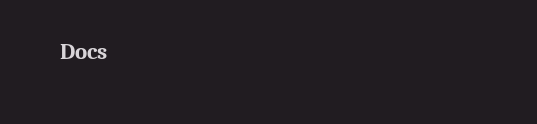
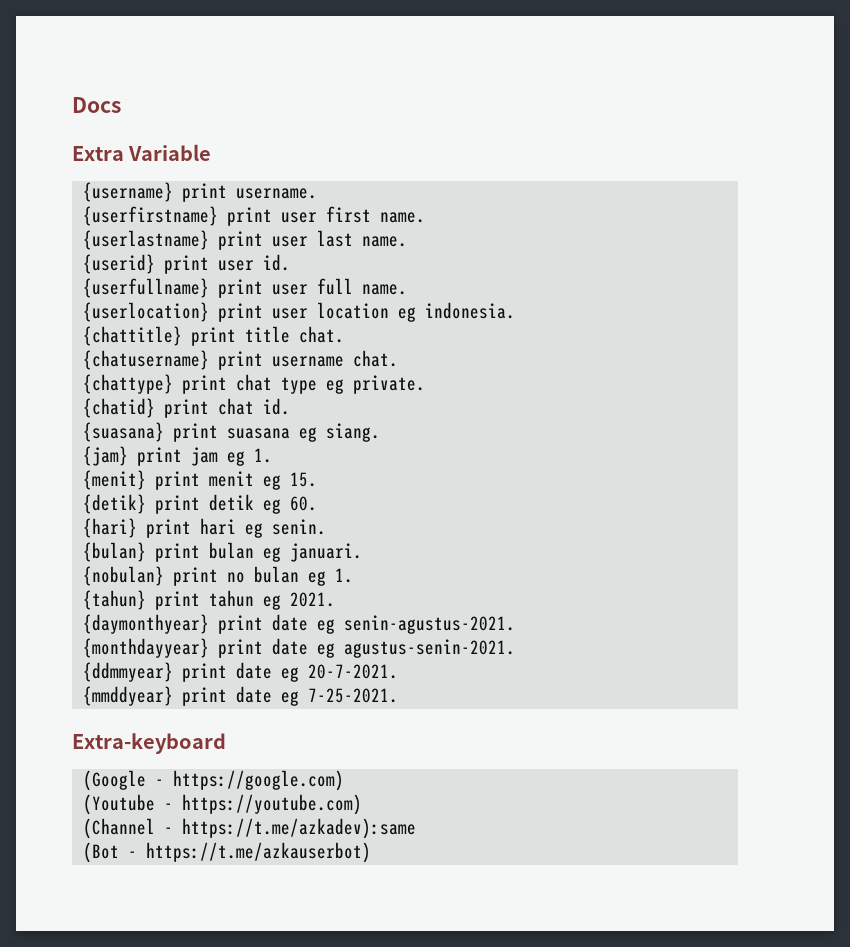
+ Extra Variable
+ {username} print username.
+ {userfirstname} print user first name.
+ {userlastname} print user last name.
+ {userid} print user id.
+ {userfullname} print user full name.
+ {userlocation} print user location eg indonesia.
+ {chattitle} print title chat.
+ {chatusername} print username chat.
+ {chattype} print chat type eg private.
+ {chatid} print chat id.
+ {suasana} print suasana eg siang.
+ {jam} print jam eg 1.
+ {menit} print menit eg 15.
+ {detik} print detik eg 60.
+ {hari} print hari eg senin.
+ {bulan} print bulan eg januari.
+ {nobulan} print no bulan eg 1.
+ {tahun} print tahun eg 2021.
+ {daymonthyear} print date eg senin-agustus-2021.
+ {monthdayyear} print date eg agustus-senin-2021.
+ {ddmmyear} print date eg 20-7-2021.
+ {mmddyear} print date eg 7-25-2021.
+ Extra-keyboard
+ (Google - https://google.com)
+ (Youtube - https://youtube.com)
+ (Channel - https://t.me/azkadev):same
+ (Bot - https://t.me/azkauserbot)

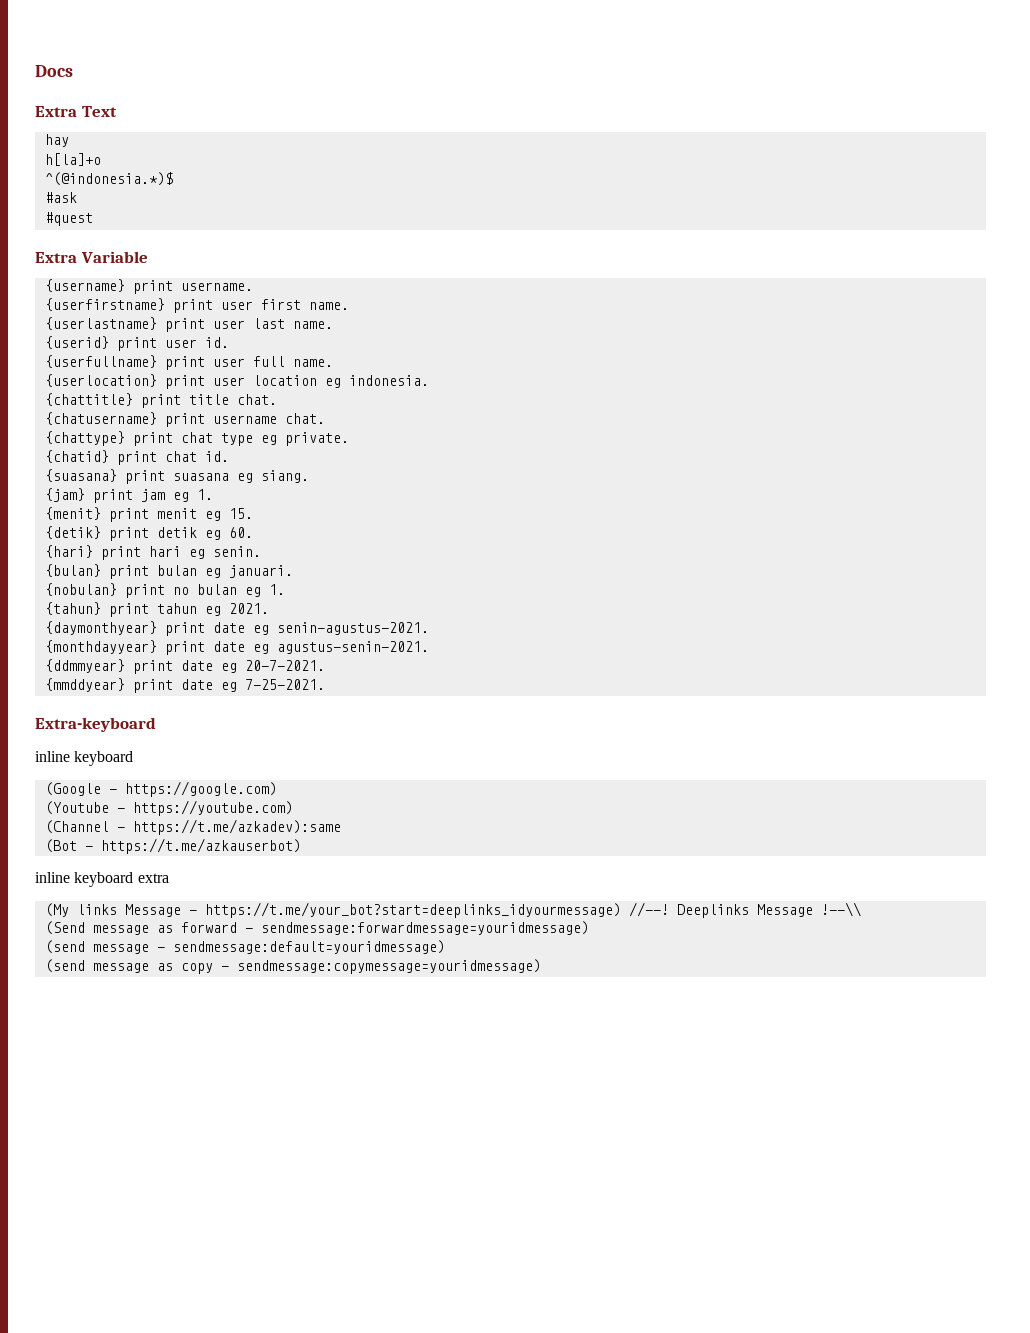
+ Extra Text
+ hay
+ h[la]+o
+ ^(@indonesia.*)$
+ #ask
+ #quest
  Extra-keyboard
+ inline keyboard
+ inline keyboard extra
+ (My links Message - https://t.me/your_bot?start=deeplinks_idyourmessage) //--! Deeplinks Message !--\\
+ (Send message as forward - sendmessage:forwardmessage=youridmessage)
+ (send message - sendmessage:default=youridmessage)
+ (send message as copy - sendmessage:copymessage=youridmessage)

